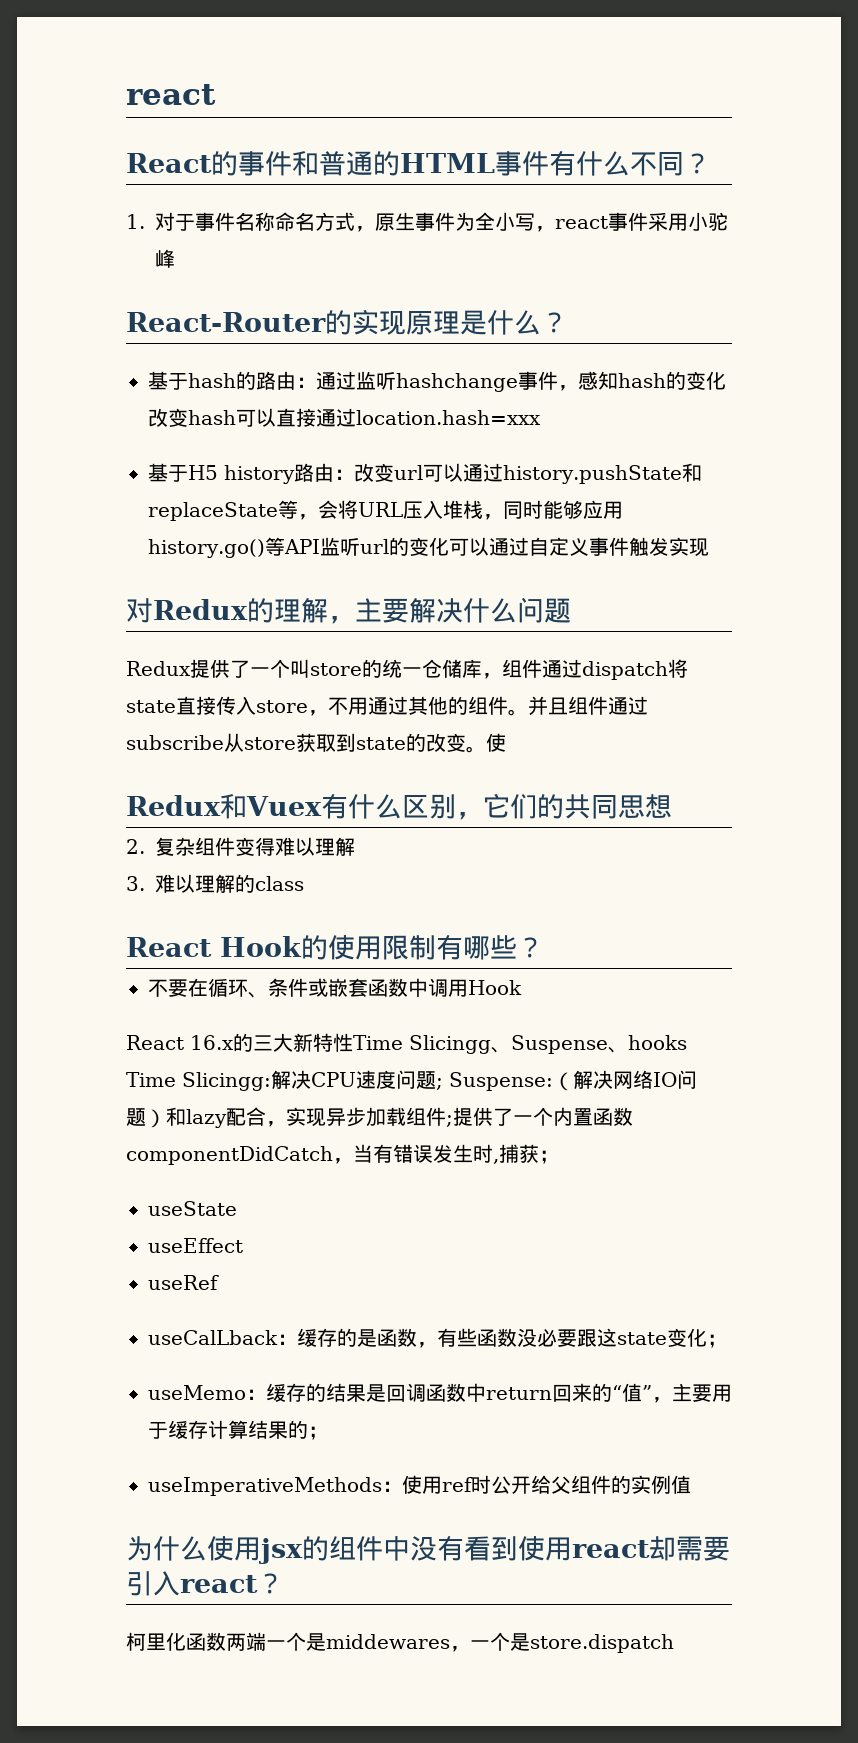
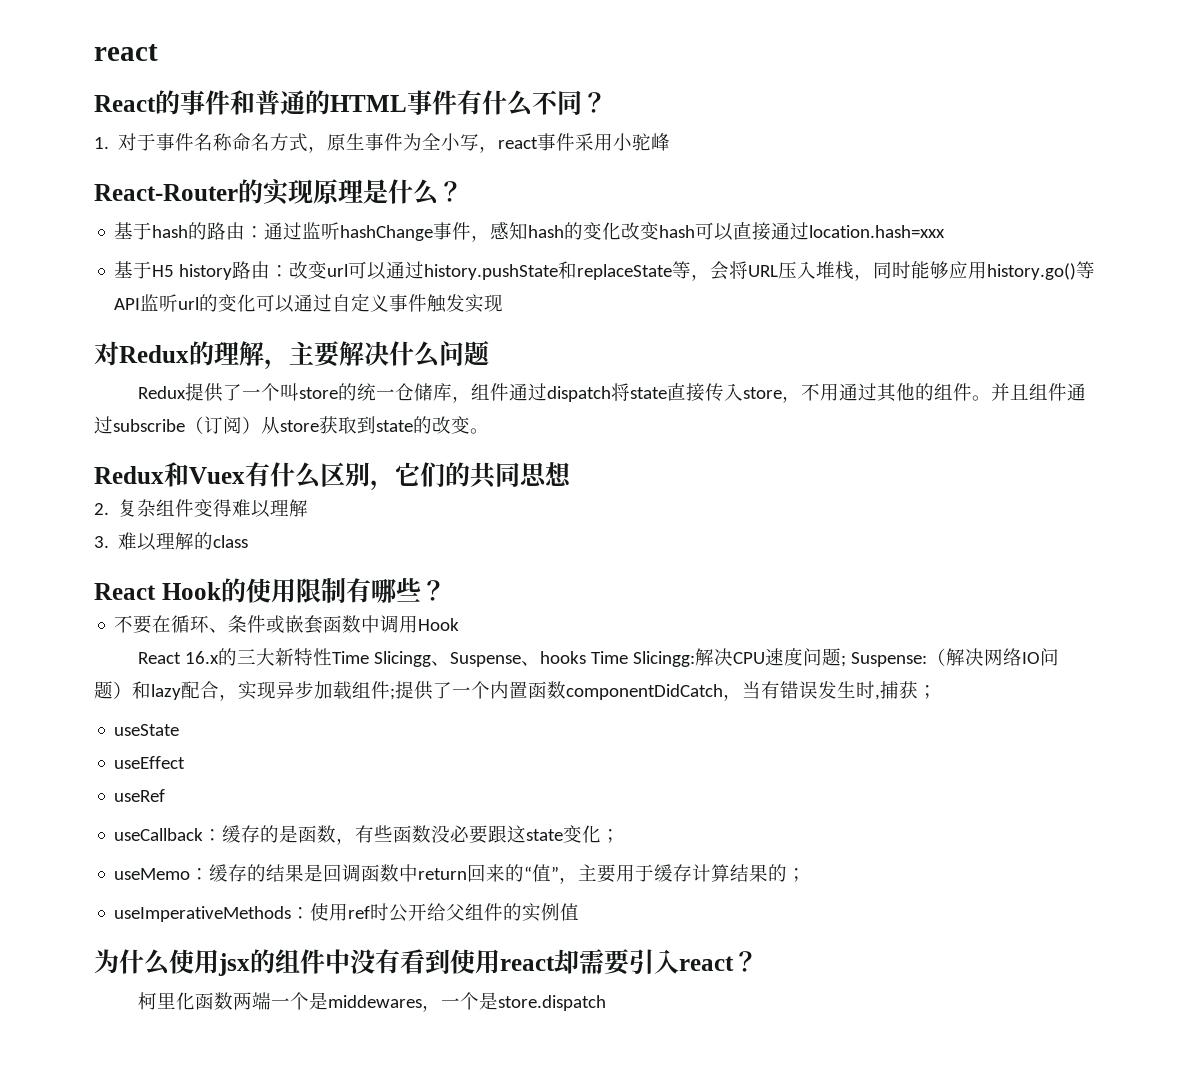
- 基于hash的路由：通过监听hashchange事件，感知hash的变化改变hash可以直接通过location.hash=xxx
+ 基于hash的路由：通过监听hashChange事件，感知hash的变化改变hash可以直接通过location.hash=xxx
- 并且组件通过subscribe从store获取到state的改变。使
+ 并且组件通过subscribe（订阅）从store获取到state的改变。
- useCalLback：缓存的是函数，有些函数没必要跟这state变化；
+ useCallback：缓存的是函数，有些函数没必要跟这state变化；

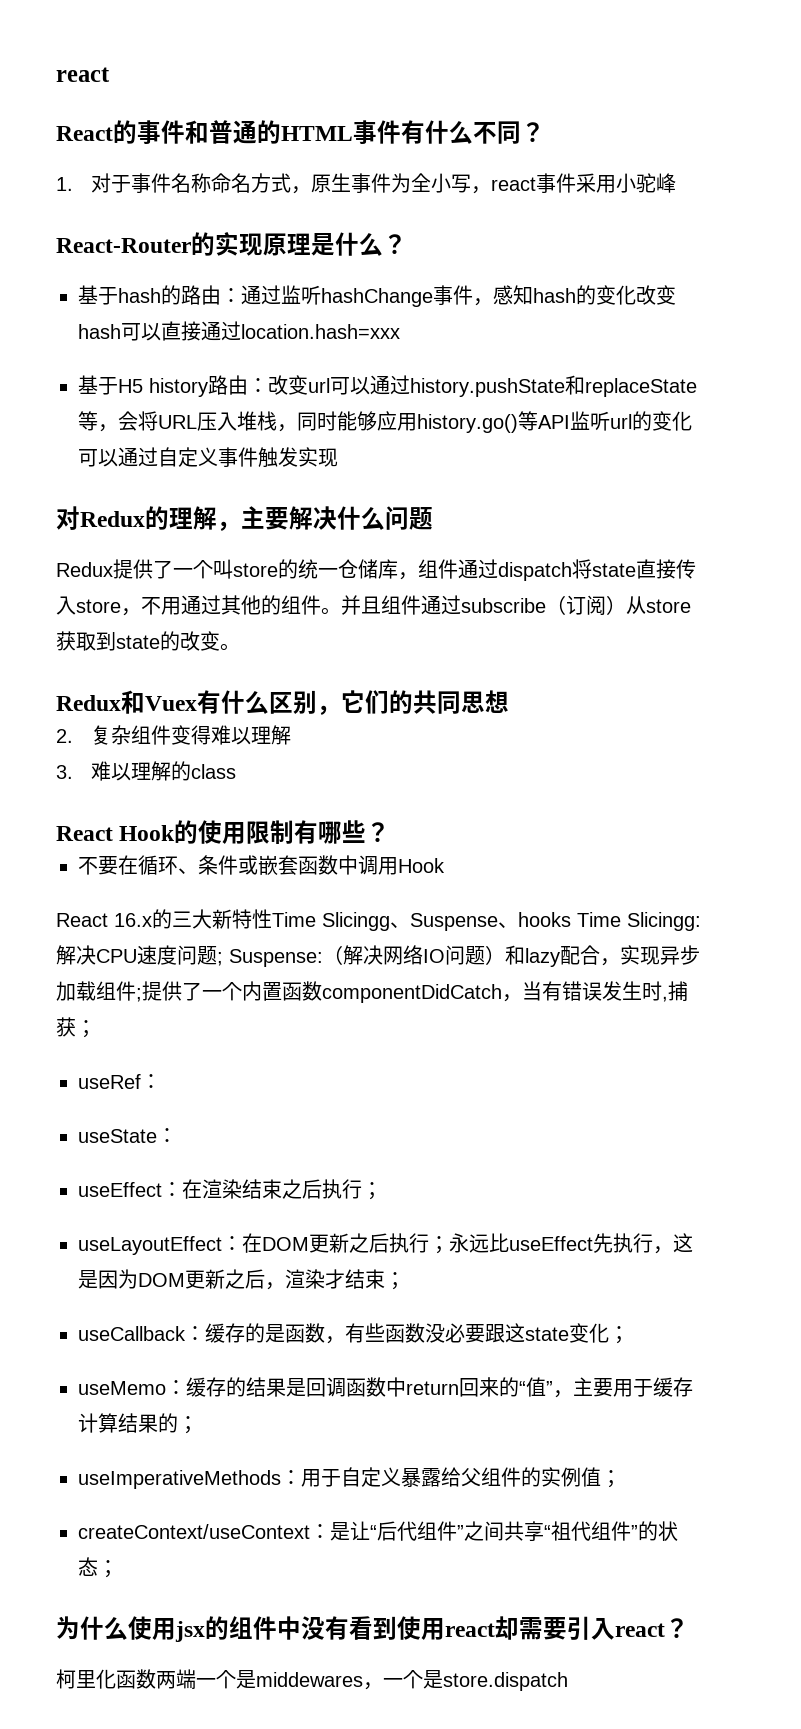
+ useRef：
- useState
- useEffect
- useRef
+ useState：
+ useEffect：在渲染结束之后执行；
+ useLayoutEffect：在DOM更新之后执行；永远比useEffect先执行，这是因为DOM更新之后，渲染才结束；
- useImperativeMethods：使用ref时公开给父组件的实例值
+ useImperativeMethods：用于自定义暴露给父组件的实例值；
+ createContext/useContext：是让“后代组件”之间共享“祖代组件”的状态；

